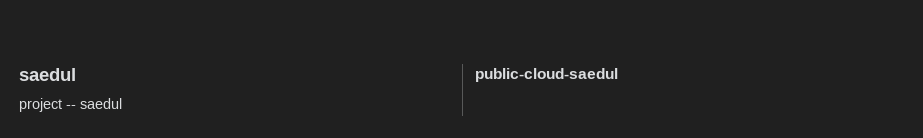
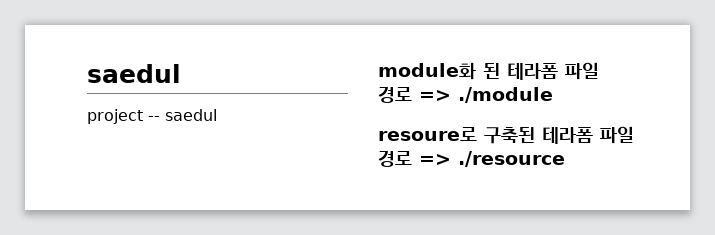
- public-cloud-saedul
+ module화 된 테라폼 파일 경로 => ./module
+ resoure로 구축된 테라폼 파일 경로 => ./resource

